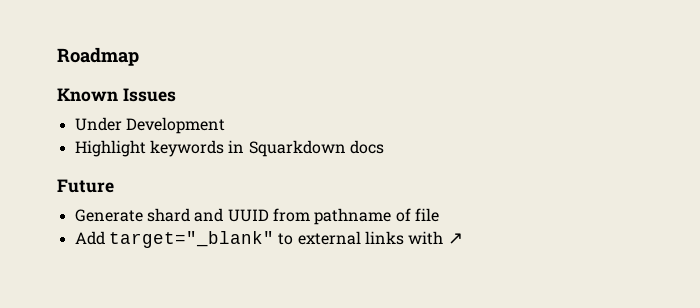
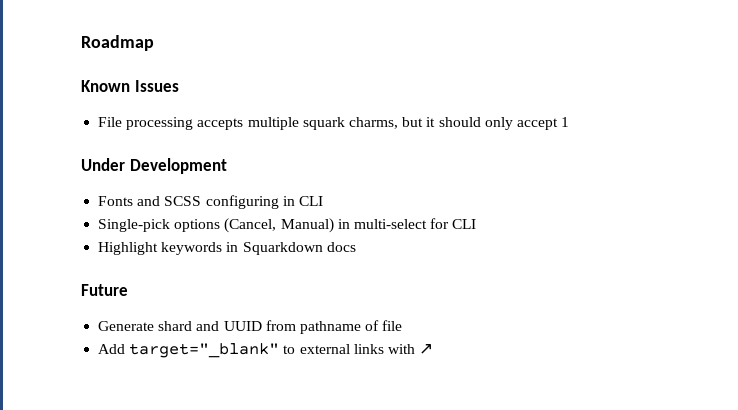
+ File processing accepts multiple squark charms, but it should only accept 1
  Under Development
+ Fonts and SCSS configuring in CLI
+ Single-pick options (Cancel, Manual) in multi-select for CLI

